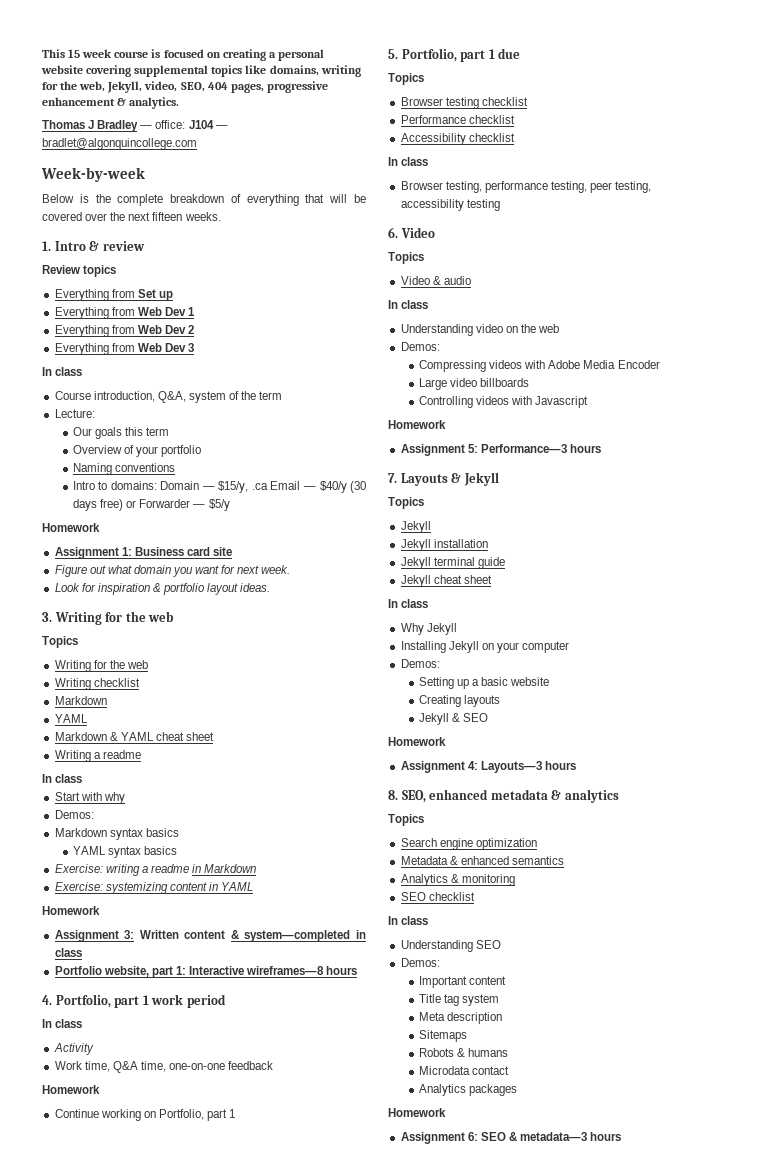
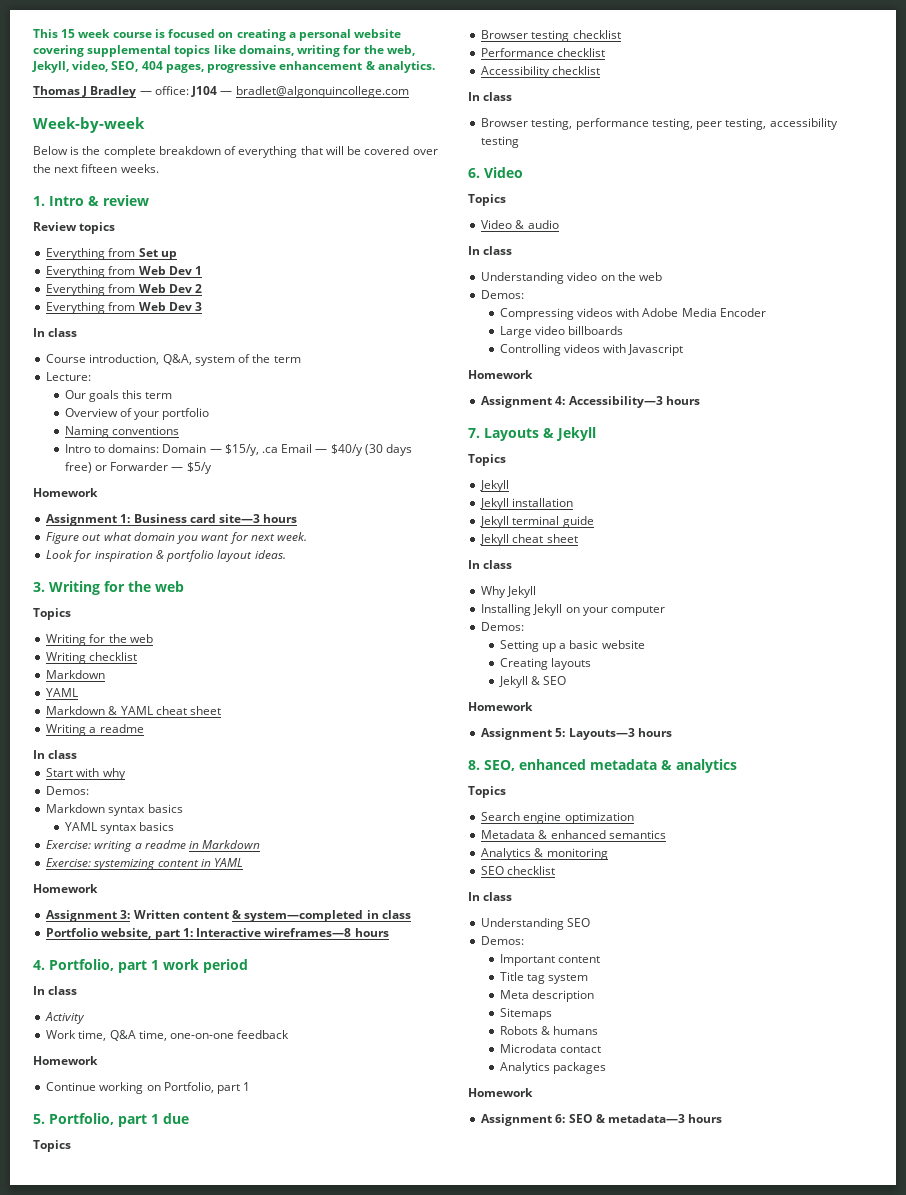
- Assignment 1: Business card site
+ Assignment 1: Business card site—3 hours
- Assignment 5: Performance—3 hours
+ Assignment 4: Accessibility—3 hours
- Assignment 4: Layouts—3 hours
+ Assignment 5: Layouts—3 hours

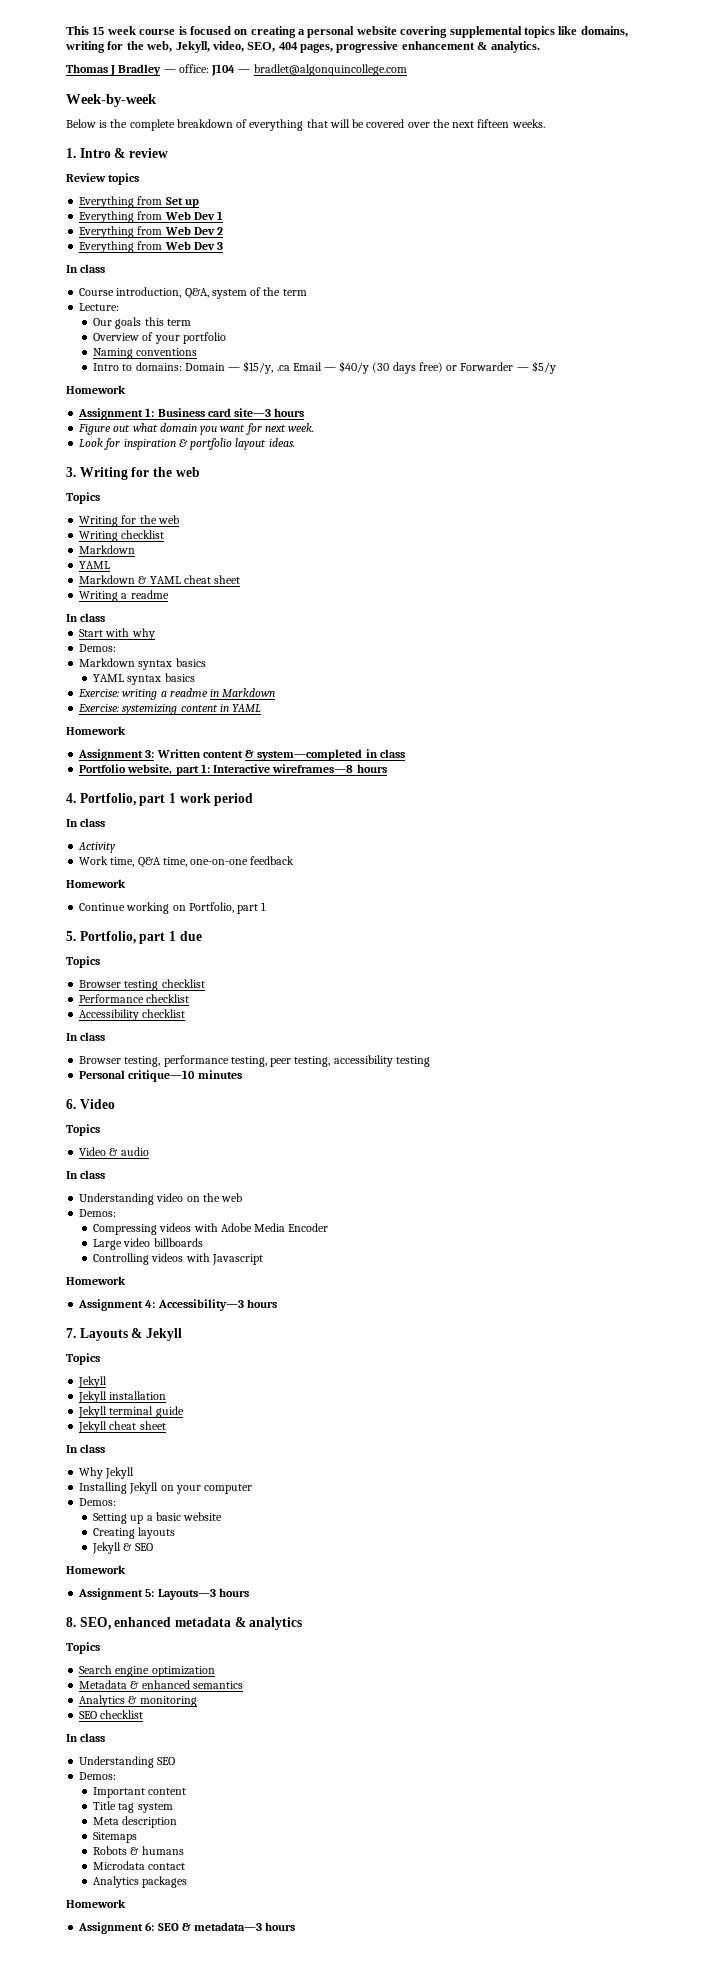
+ Personal critique—10 minutes

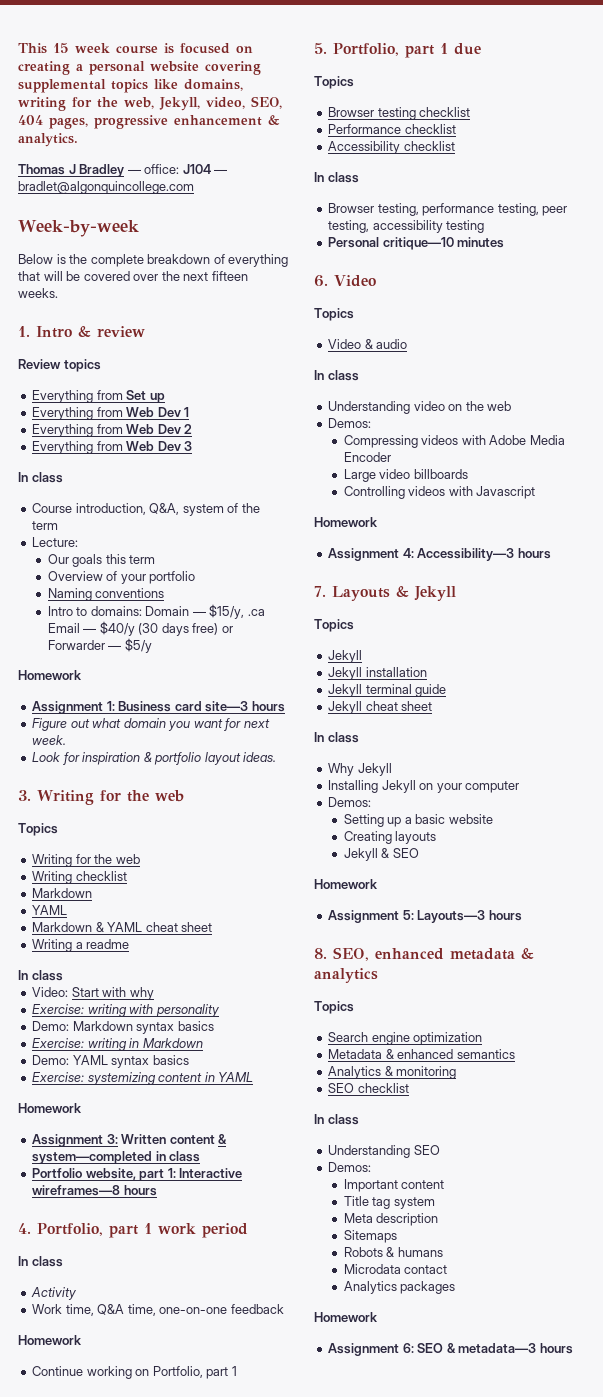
- Start with why
- Demos:
- Markdown syntax basics
+ Video: Start with why
+ Exercise: writing with personality
+ Demo: Markdown syntax basics
- YAML syntax basics
- Exercise: writing a readme in Markdown
+ Exercise: writing in Markdown
+ Demo: YAML syntax basics

